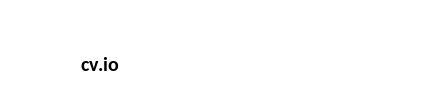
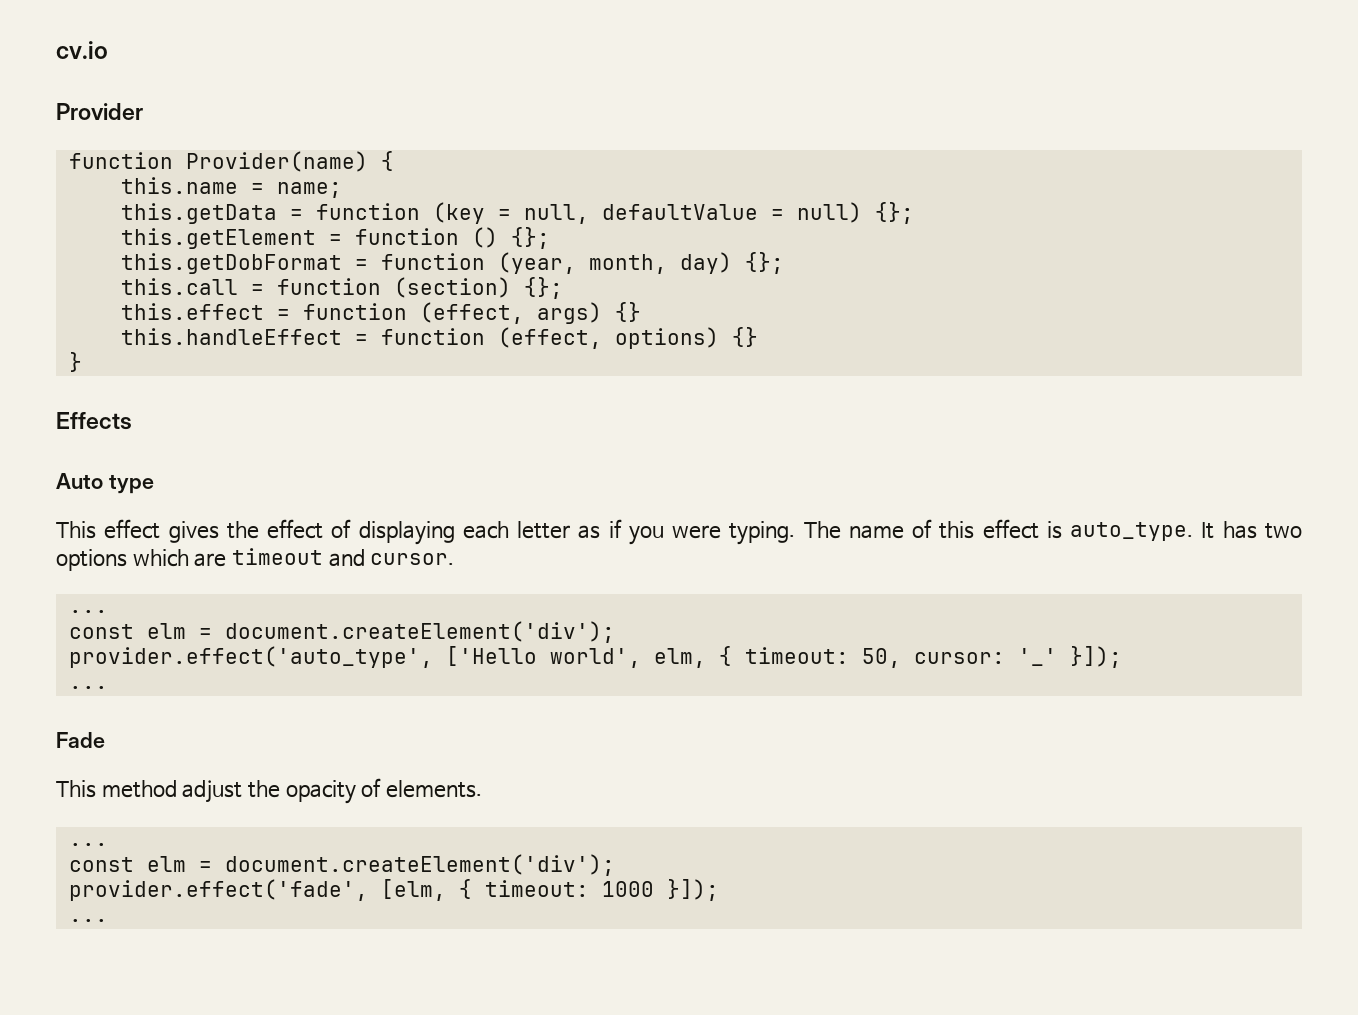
+ Provider
+ function Provider(name) {
+ this.name = name;
+ this.getData = function (key = null, defaultValue = null) {};
+ this.getElement = function () {};
+ this.getDobFormat = function (year, month, day) {};
+ this.call = function (section) {};
+ this.effect = function (effect, args) {}
+ this.handleEffect = function (effect, options) {}
+ }
+ Effects
+ Auto type
+ This effect gives the effect of displaying each letter as if you were typing. The name of this effect is auto_type. It has two options which are timeout and cursor.
+ ...
+ const elm = document.createElement('div');
+ provider.effect('auto_type', ['Hello world', elm, { timeout: 50, cursor: '_' }]);
+ ...
+ Fade
+ This method adjust the opacity of elements.
+ ...
+ const elm = document.createElement('div');
+ provider.effect('fade', [elm, { timeout: 1000 }]);
+ ...

